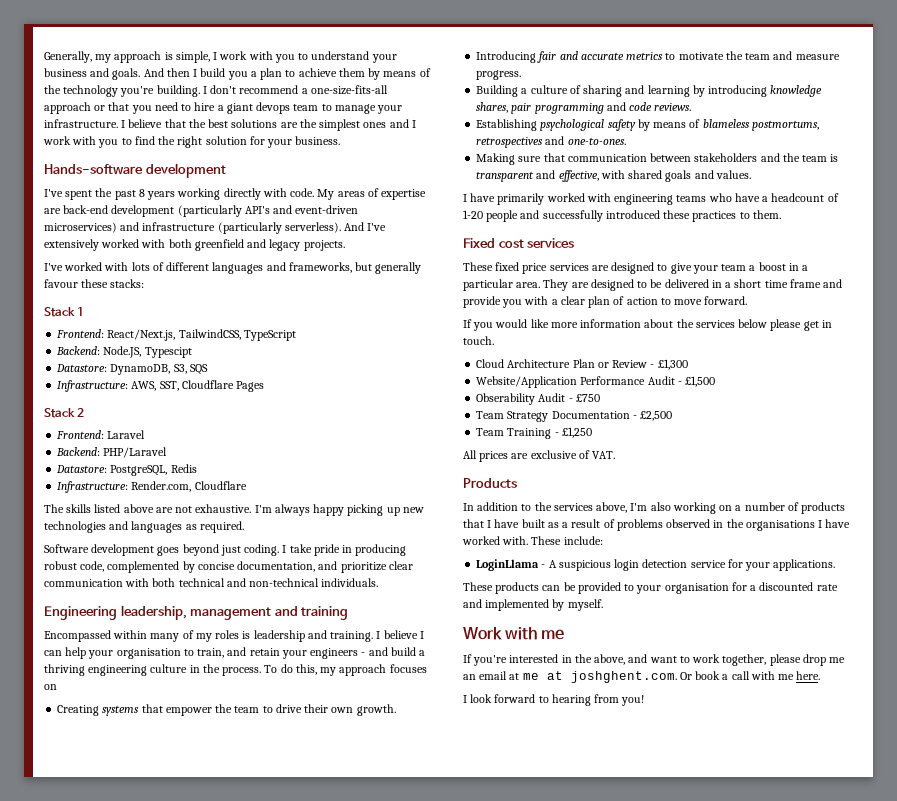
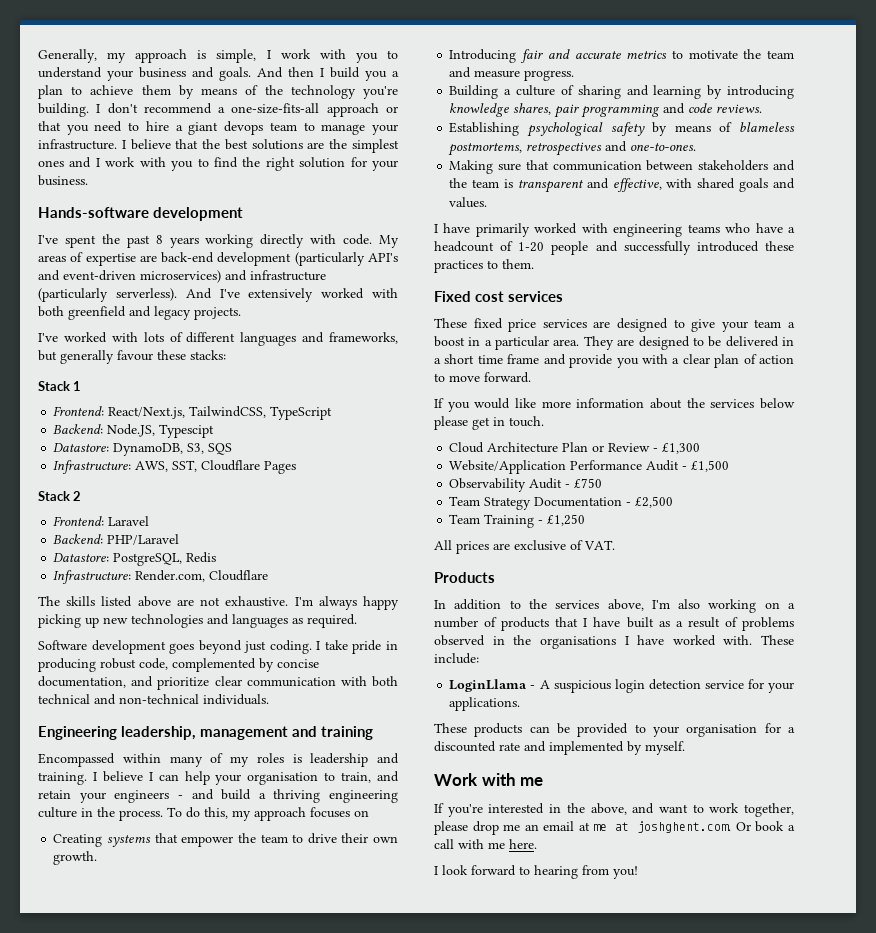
- Establishing psychological safety by means of blameless postmortums, retrospectives and one-to-ones.
+ Establishing psychological safety by means of blameless postmortems, retrospectives and one-to-ones.
- Obserability Audit - £750
+ Observability Audit - £750

